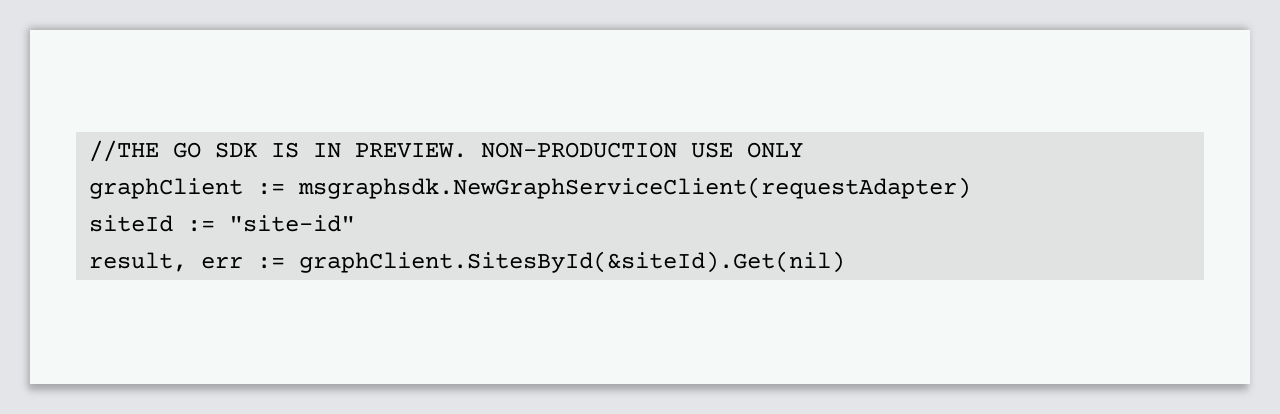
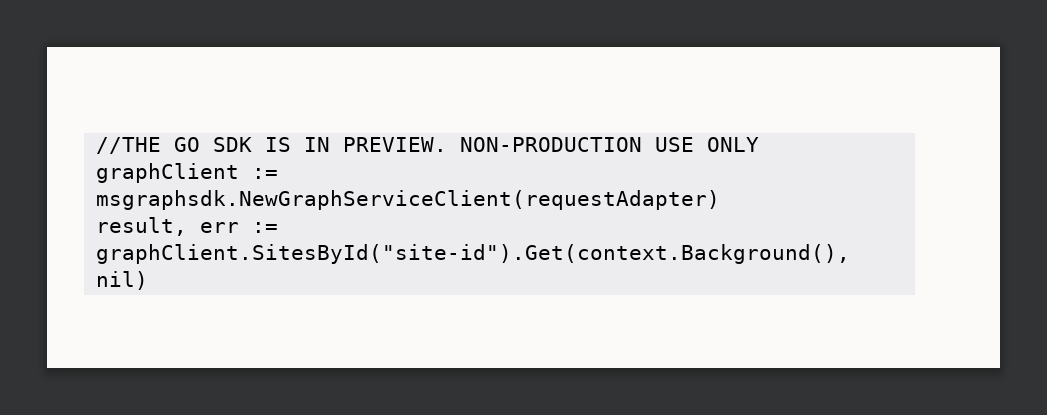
- siteId := "site-id"
- result, err := graphClient.SitesById(&siteId).Get(nil)
+ result, err := graphClient.SitesById("site-id").Get(context.Background(), nil)

